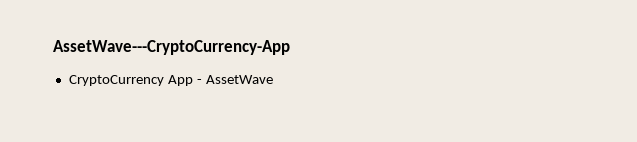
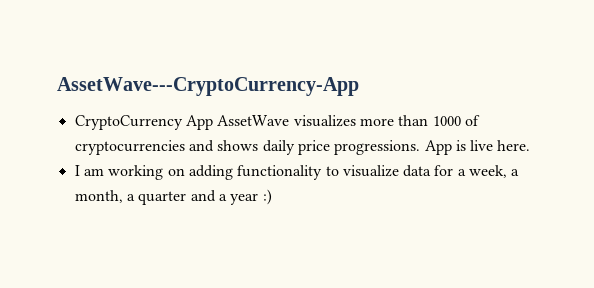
- CryptoCurrency App - AssetWave
+ CryptoCurrency App AssetWave visualizes more than 1000 of cryptocurrencies and shows daily price progressions. App is live here.
+ I am working on adding functionality to visualize data for a week, a month, a quarter and a year :)

